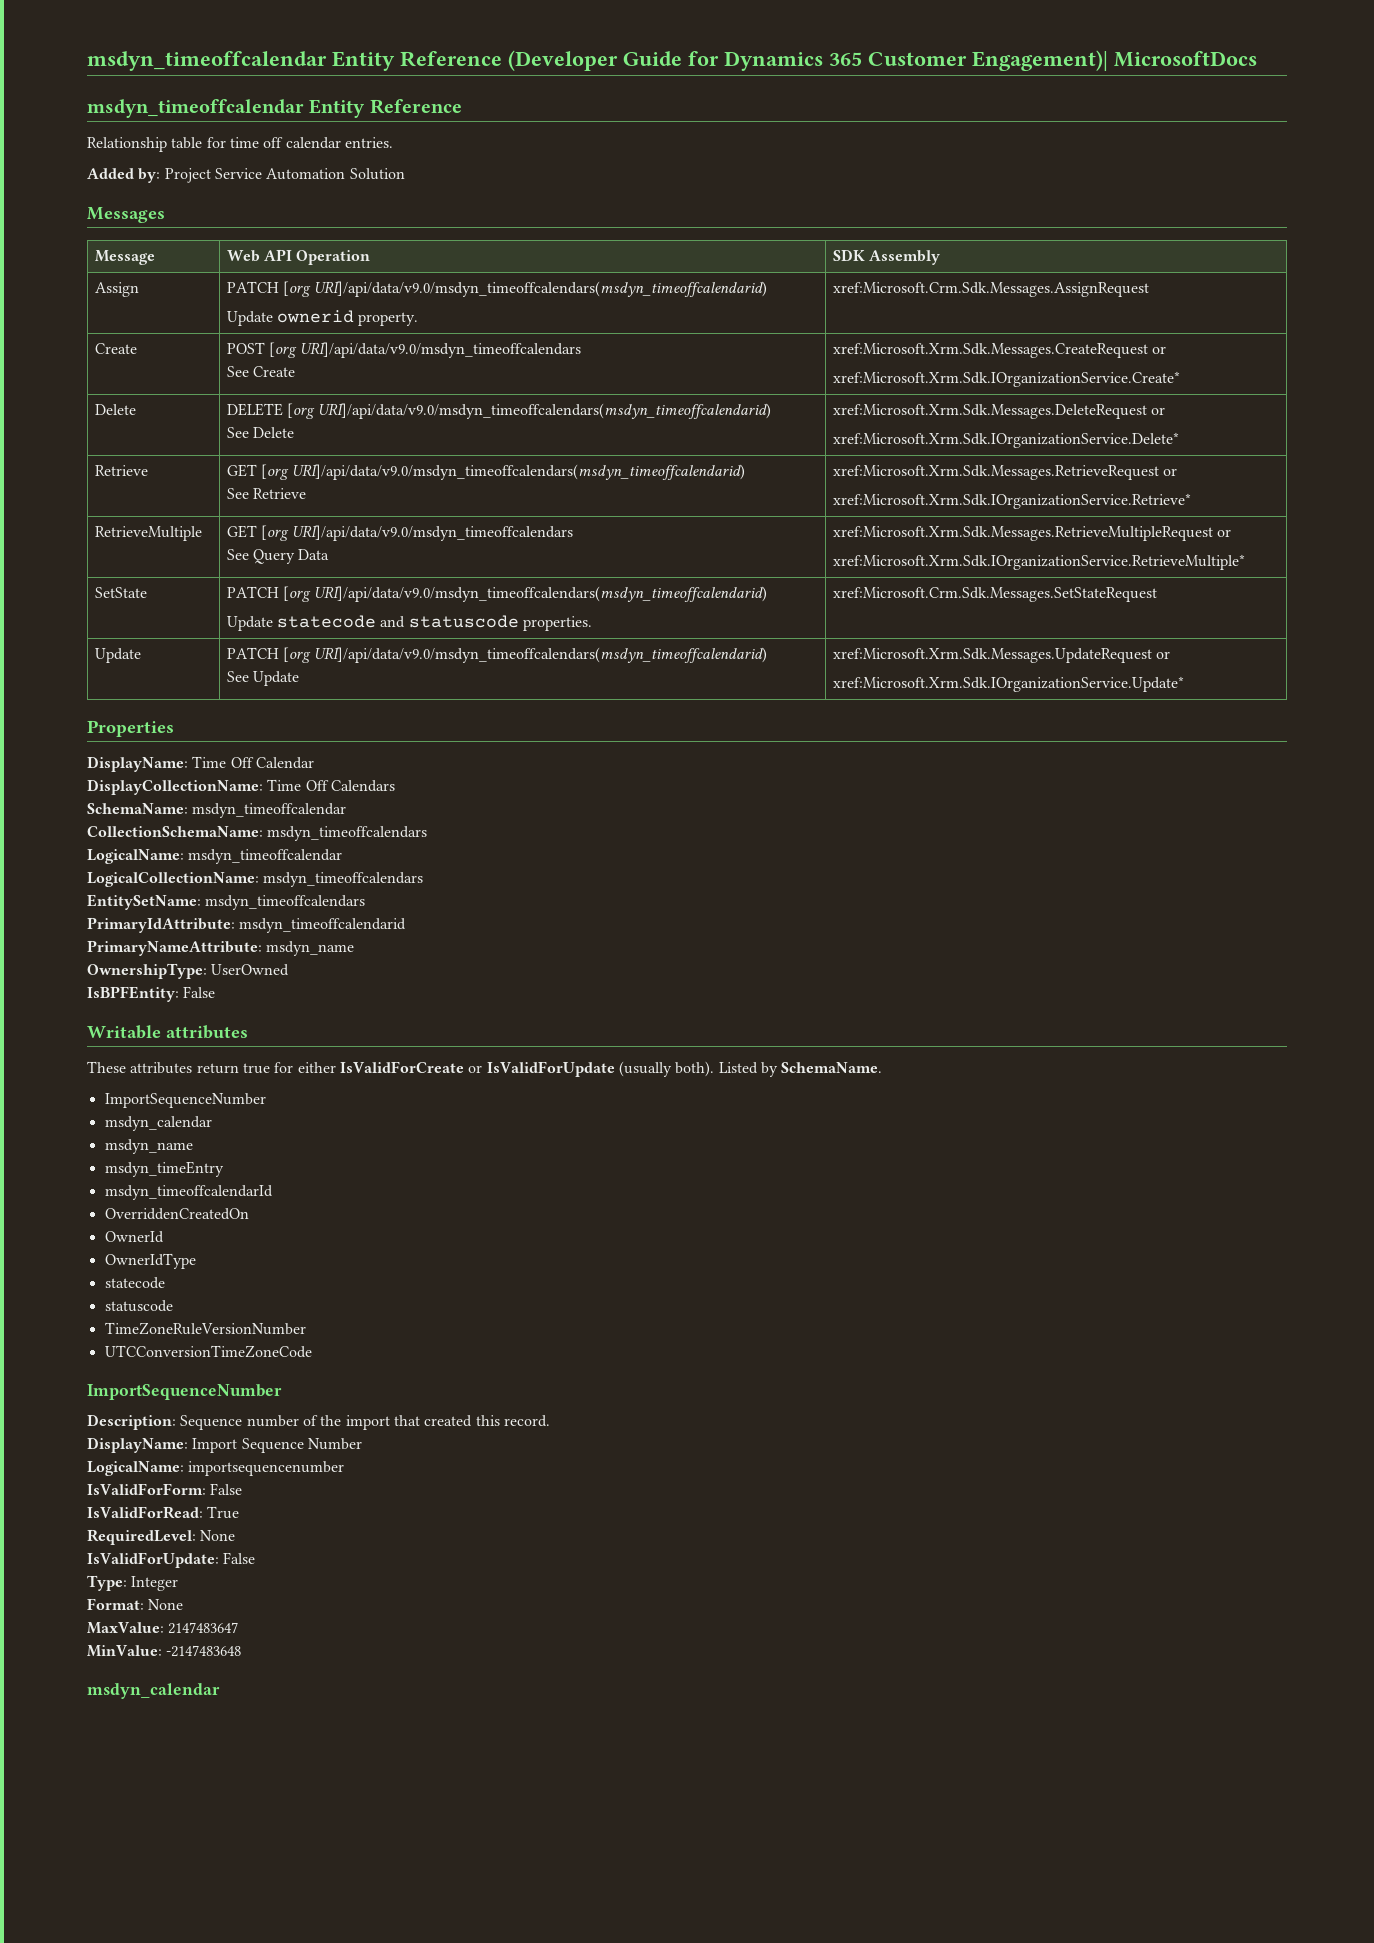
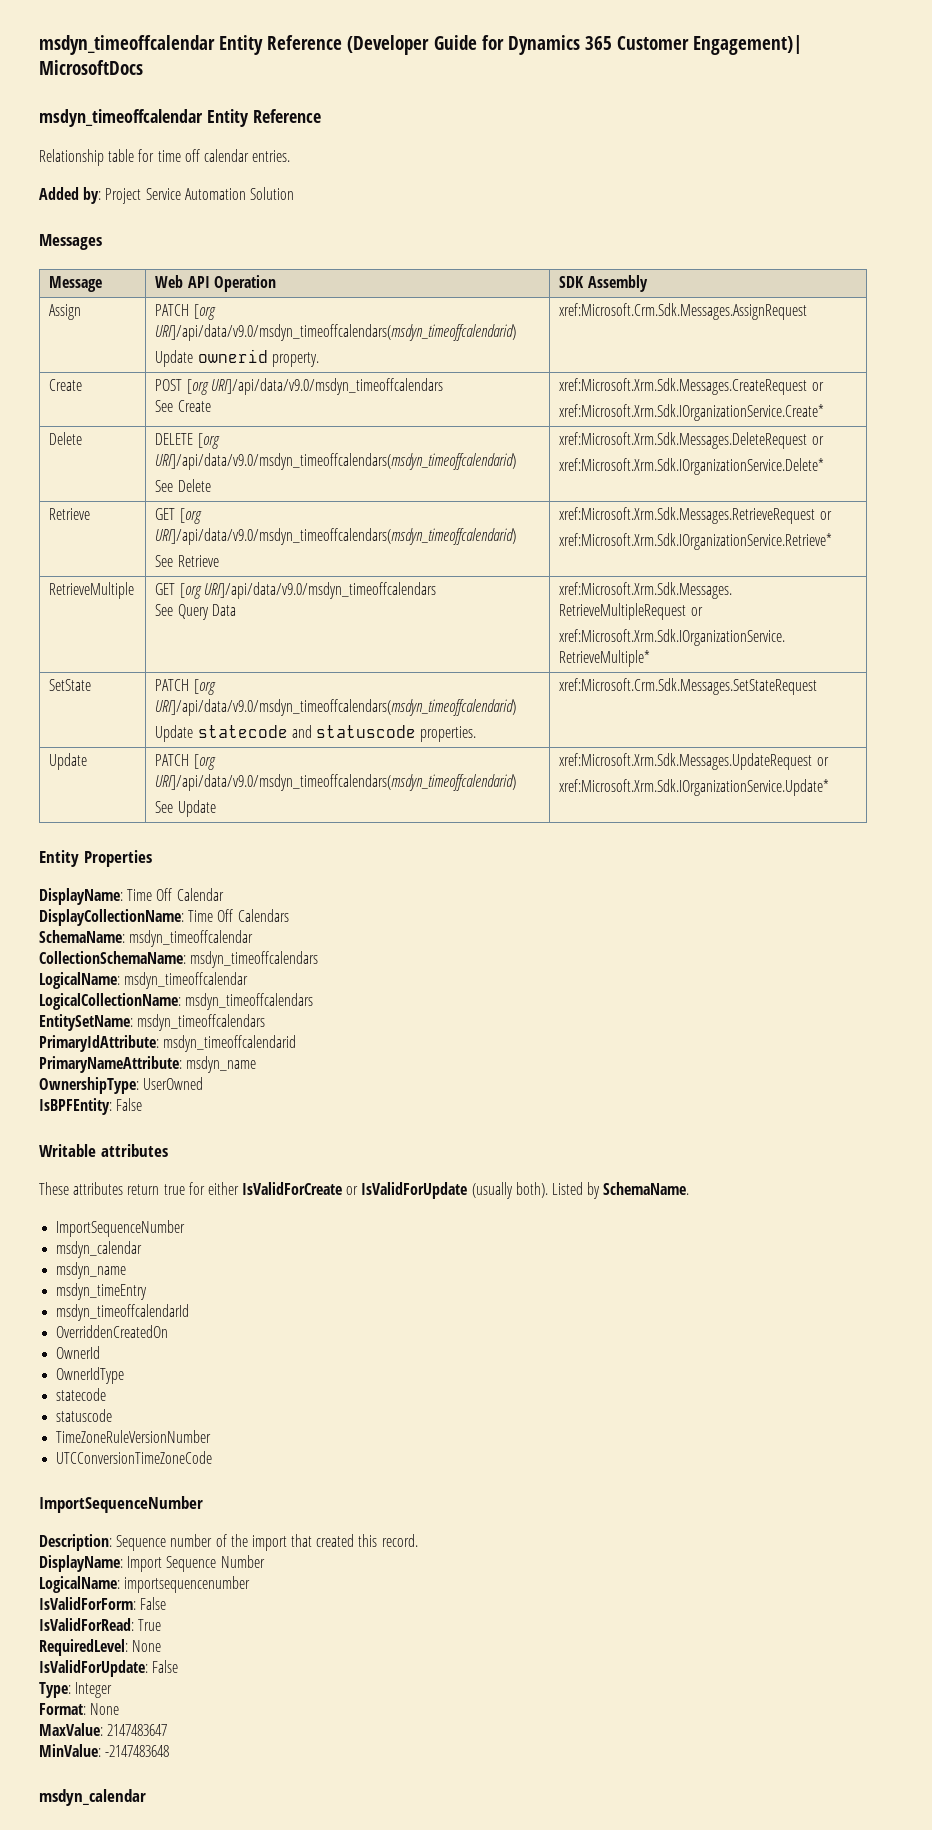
- Properties
+ Entity Properties

